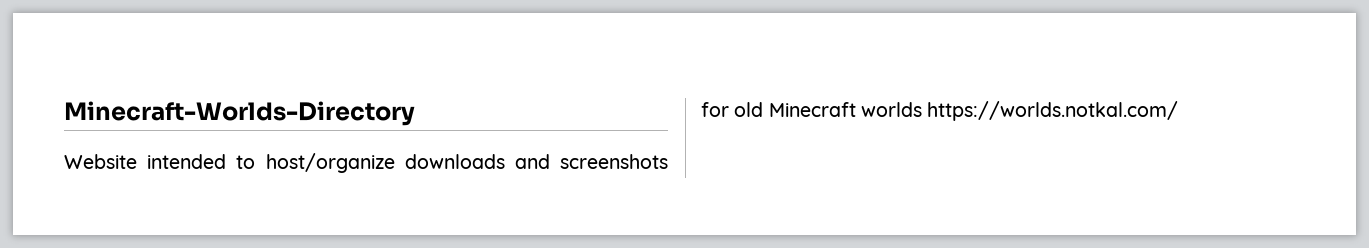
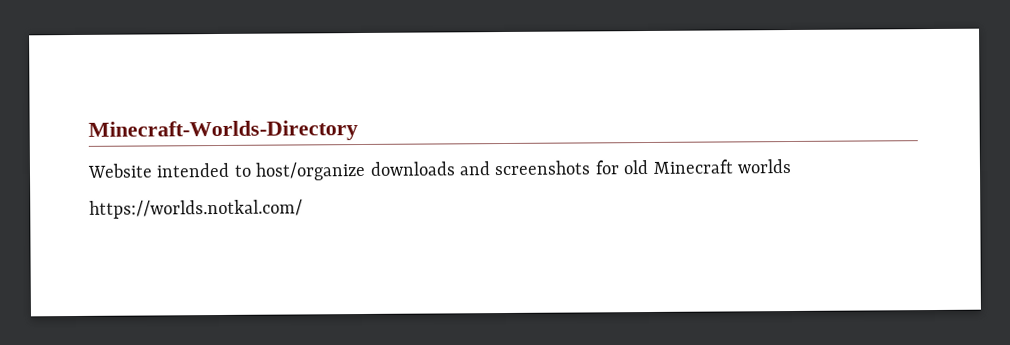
- Website intended to host/organize downloads and screenshots for old Minecraft worlds https://worlds.notkal.com/
+ Website intended to host/organize downloads and screenshots for old Minecraft worlds
+ https://worlds.notkal.com/

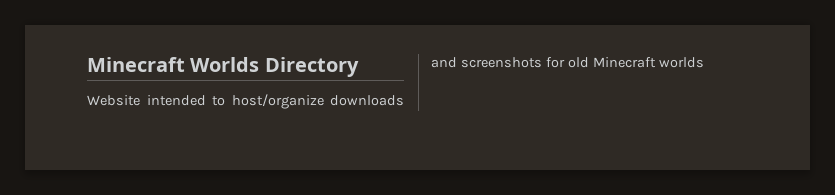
- Minecraft-Worlds-Directory
+ Minecraft Worlds Directory
- https://worlds.notkal.com/

